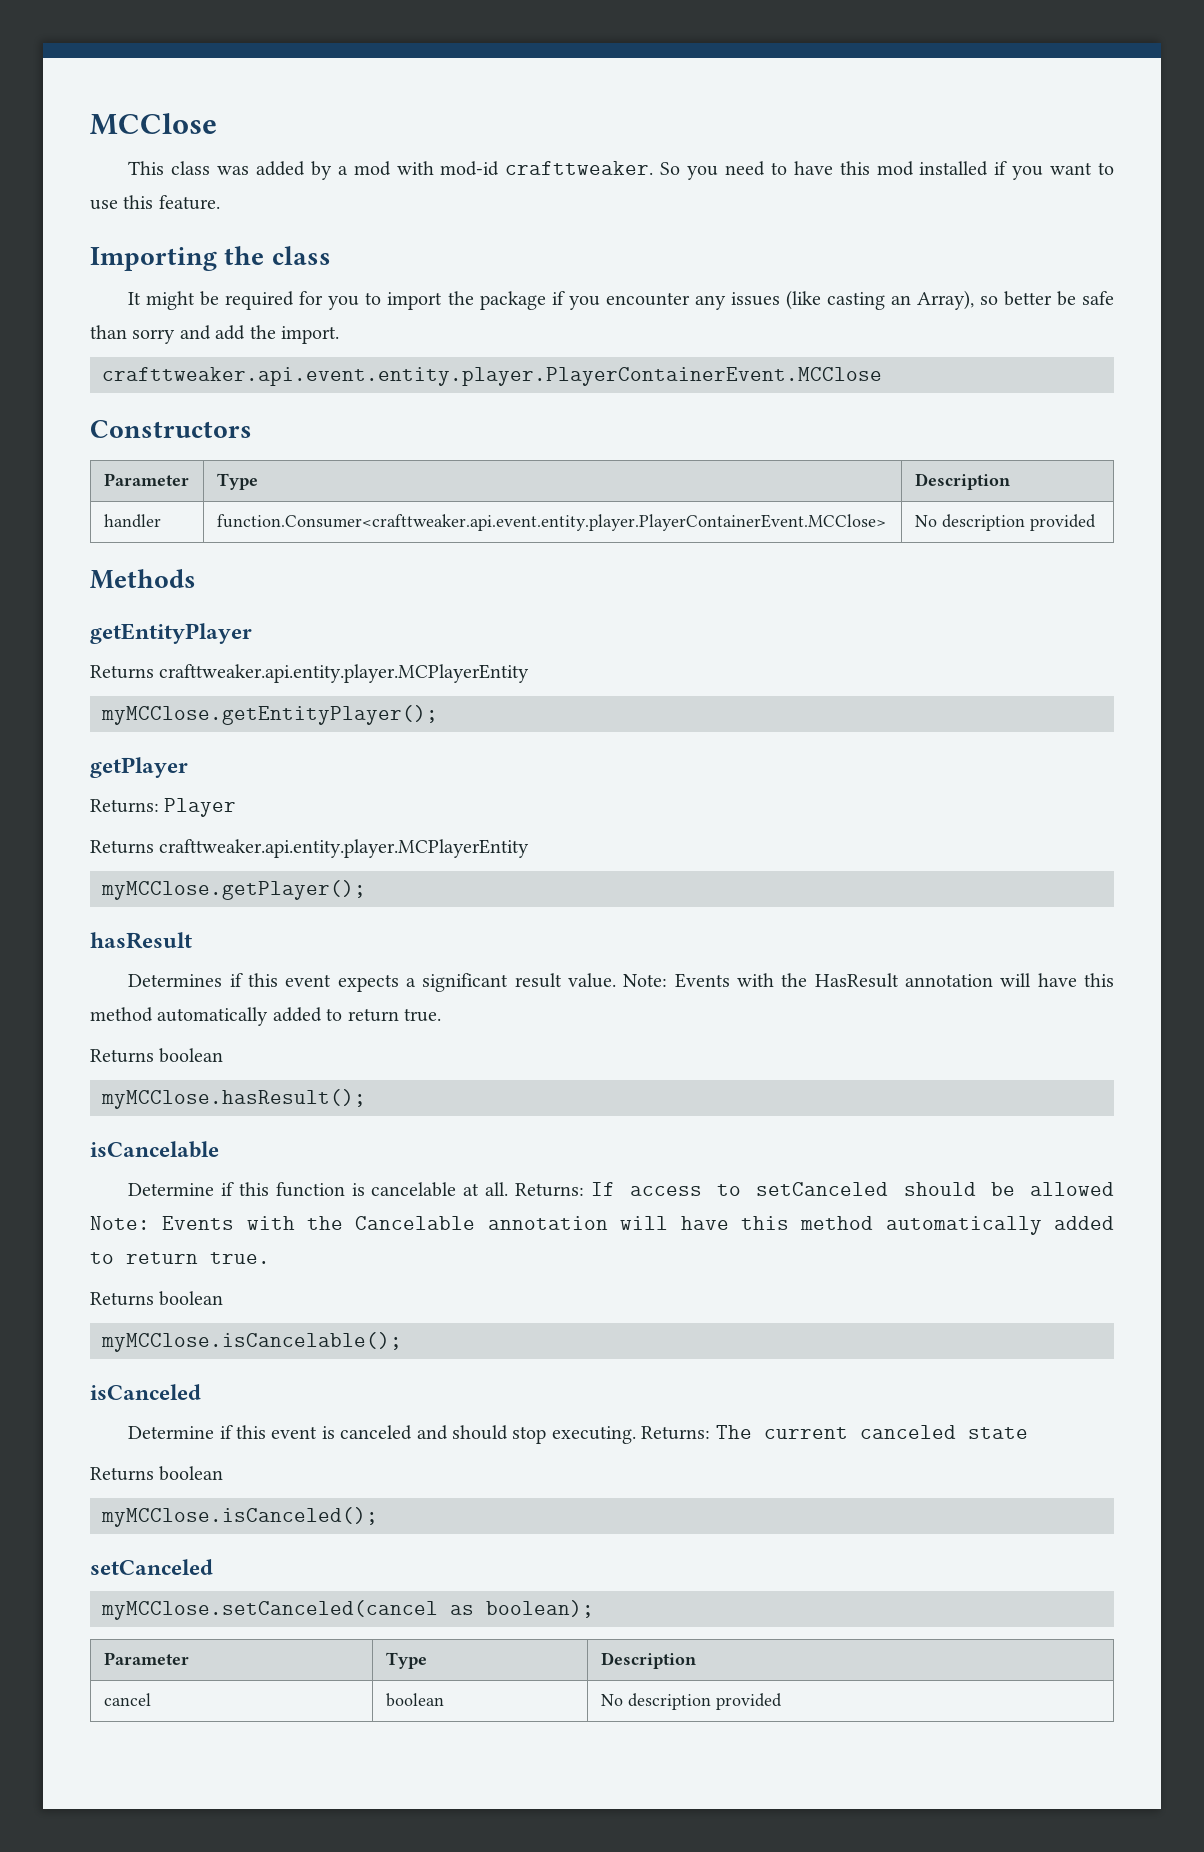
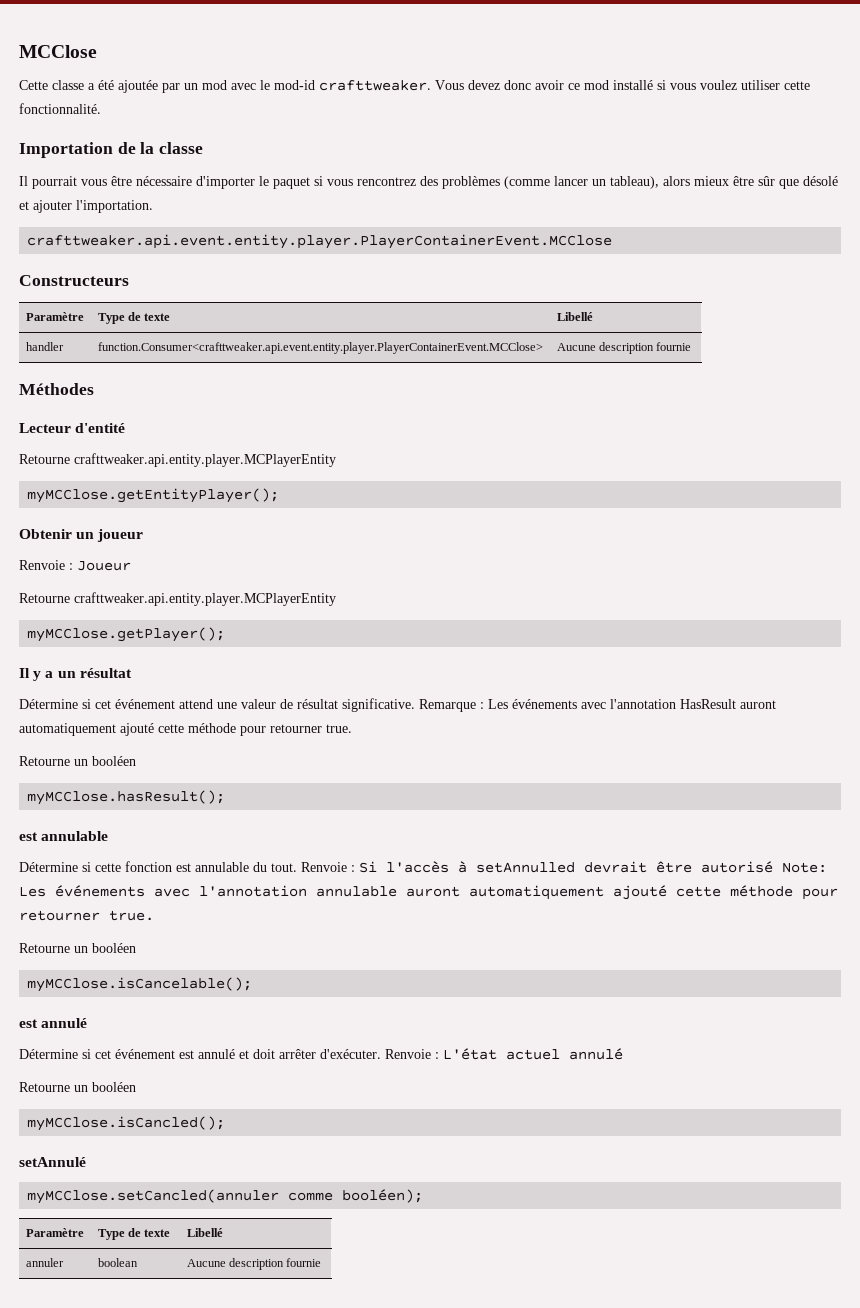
- This class was added by a mod with mod-id crafttweaker. So you need to have this mod installed if you want to use this feature.
- Importing the class
- It might be required for you to import the package if you encounter any issues (like casting an Array), so better be safe than sorry and add the import.
+ Cette classe a été ajoutée par un mod avec le mod-id crafttweaker. Vous devez donc avoir ce mod installé si vous voulez utiliser cette fonctionnalité.
+ Importation de la classe
+ Il pourrait vous être nécessaire d'importer le paquet si vous rencontrez des problèmes (comme lancer un tableau), alors mieux être sûr que désolé et ajouter l'importation.
- Constructors
- Parameter | Type | Description
+ Constructeurs
+ Paramètre | Type de texte | Libellé
- handler | function.Consumer<crafttweaker.api.event.entity.player.PlayerContainerEvent.MCClose> | No description provided
- Methods
- getEntityPlayer
- Returns crafttweaker.api.entity.player.MCPlayerEntity
+ handler | function.Consumer<crafttweaker.api.event.entity.player.PlayerContainerEvent.MCClose> | Aucune description fournie
+ Méthodes
+ Lecteur d'entité
+ Retourne crafttweaker.api.entity.player.MCPlayerEntity
  myMCClose.getEntityPlayer();
- getPlayer
- Returns: Player
- Returns crafttweaker.api.entity.player.MCPlayerEntity
+ Obtenir un joueur
+ Renvoie : Joueur
+ Retourne crafttweaker.api.entity.player.MCPlayerEntity
  myMCClose.getPlayer();
- hasResult
- Determines if this event expects a significant result value. Note: Events with the HasResult annotation will have this method automatically added to return true.
- Returns boolean
+ Il y a un résultat
+ Détermine si cet événement attend une valeur de résultat significative. Remarque : Les événements avec l'annotation HasResult auront automatiquement ajouté cette méthode pour retourner true.
+ Retourne un booléen
  myMCClose.hasResult();
- isCancelable
- Determine if this function is cancelable at all. Returns: If access to setCanceled should be allowed Note: Events with the Cancelable annotation will have this method automatically added to return true.
- Returns boolean
+ est annulable
+ Détermine si cette fonction est annulable du tout. Renvoie : Si l'accès à setAnnulled devrait être autorisé Note: Les événements avec l'annotation annulable auront automatiquement ajouté cette méthode pour retourner true.
+ Retourne un booléen
  myMCClose.isCancelable();
- isCanceled
- Determine if this event is canceled and should stop executing. Returns: The current canceled state
- Returns boolean
- myMCClose.isCanceled();
- setCanceled
- myMCClose.setCanceled(cancel as boolean);
- Parameter | Type | Description
- cancel | boolean | No description provided
+ est annulé
+ Détermine si cet événement est annulé et doit arrêter d'exécuter. Renvoie : L'état actuel annulé
+ Retourne un booléen
+ myMCClose.isCancled();
+ setAnnulé
+ myMCClose.setCancled(annuler comme booléen);
+ Paramètre | Type de texte | Libellé
+ annuler | boolean | Aucune description fournie

